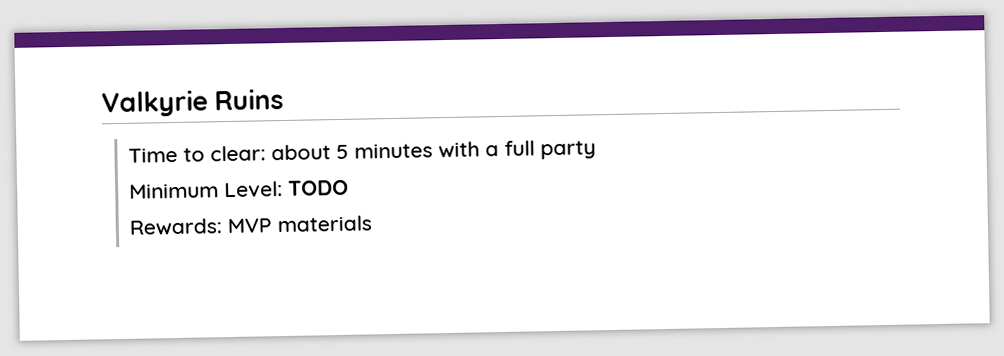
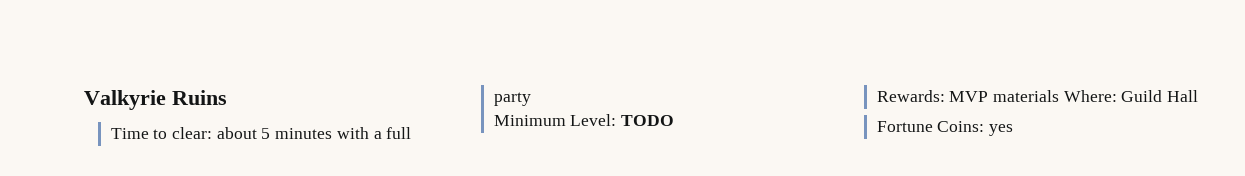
- Rewards: MVP materials
+ Rewards: MVP materials Where: Guild Hall
+ Fortune Coins: yes

